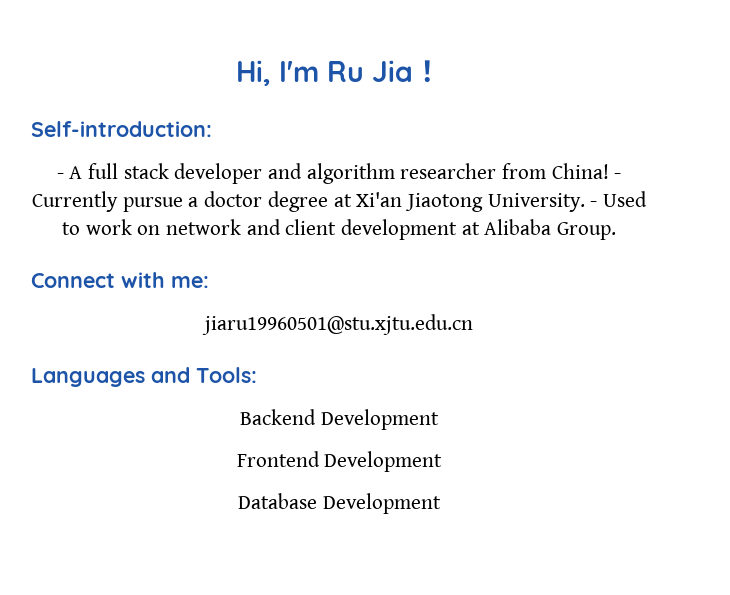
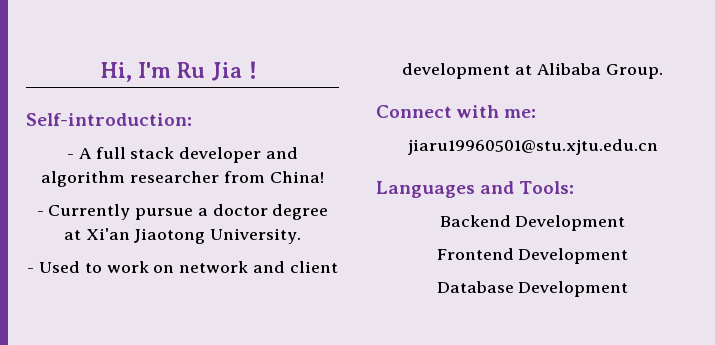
- - A full stack developer and algorithm researcher from China! - Currently pursue a doctor degree at Xi'an Jiaotong University. - Used to work on network and client development at Alibaba Group.
+ - A full stack developer and algorithm researcher from China!
+ - Currently pursue a doctor degree at Xi'an Jiaotong University.
+ - Used to work on network and client development at Alibaba Group.

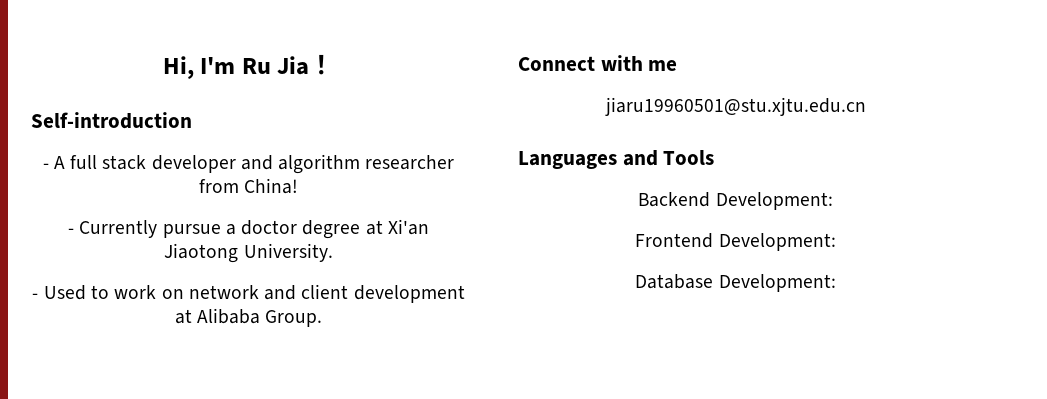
- Self-introduction:
+ Self-introduction
- Connect with me:
+ Connect with me
- Languages and Tools:
+ Languages and Tools
- Backend Development
+ Backend Development:
- Frontend Development
+ Frontend Development:
- Database Development
+ Database Development:

